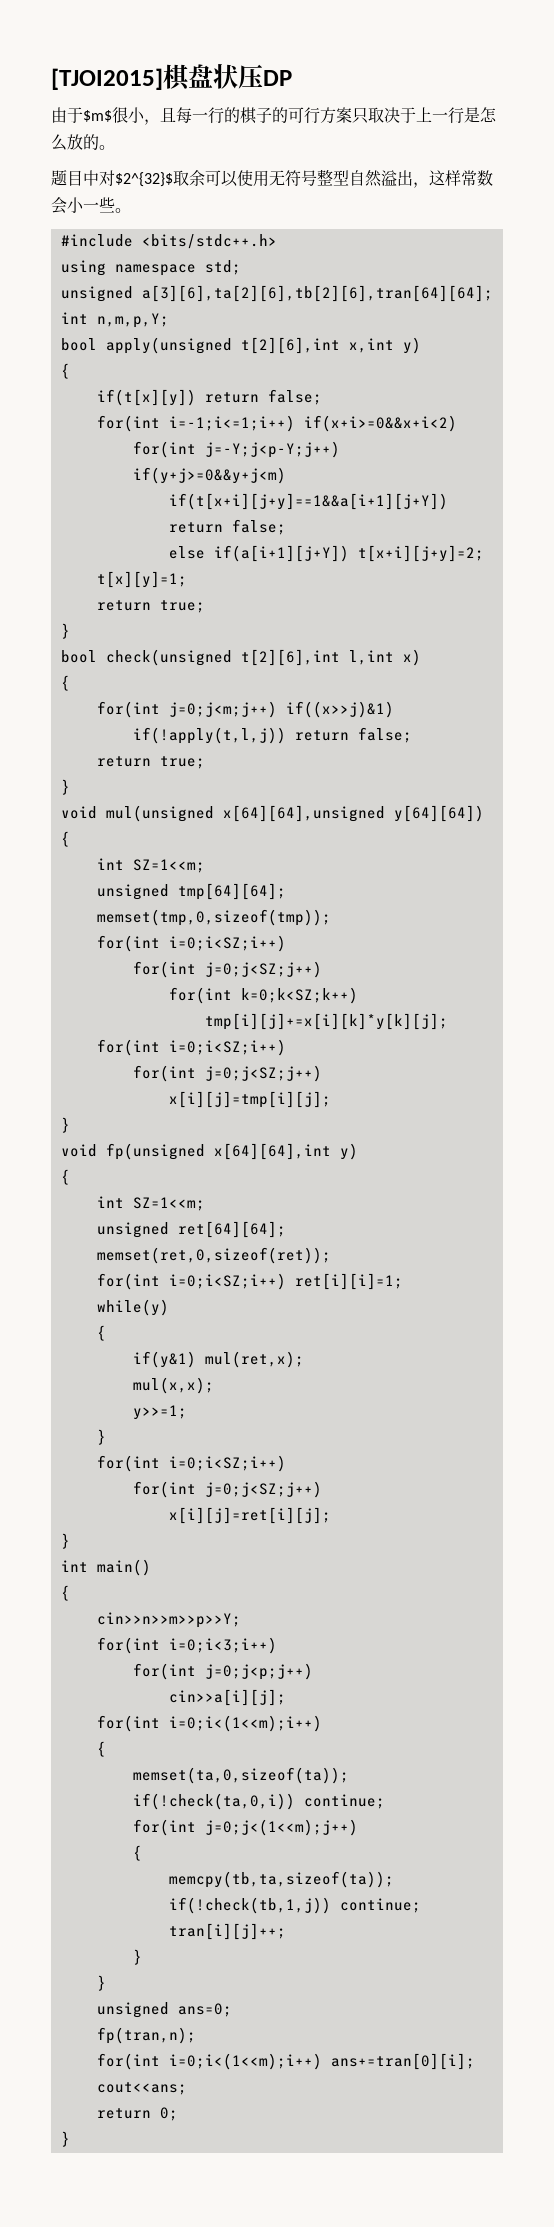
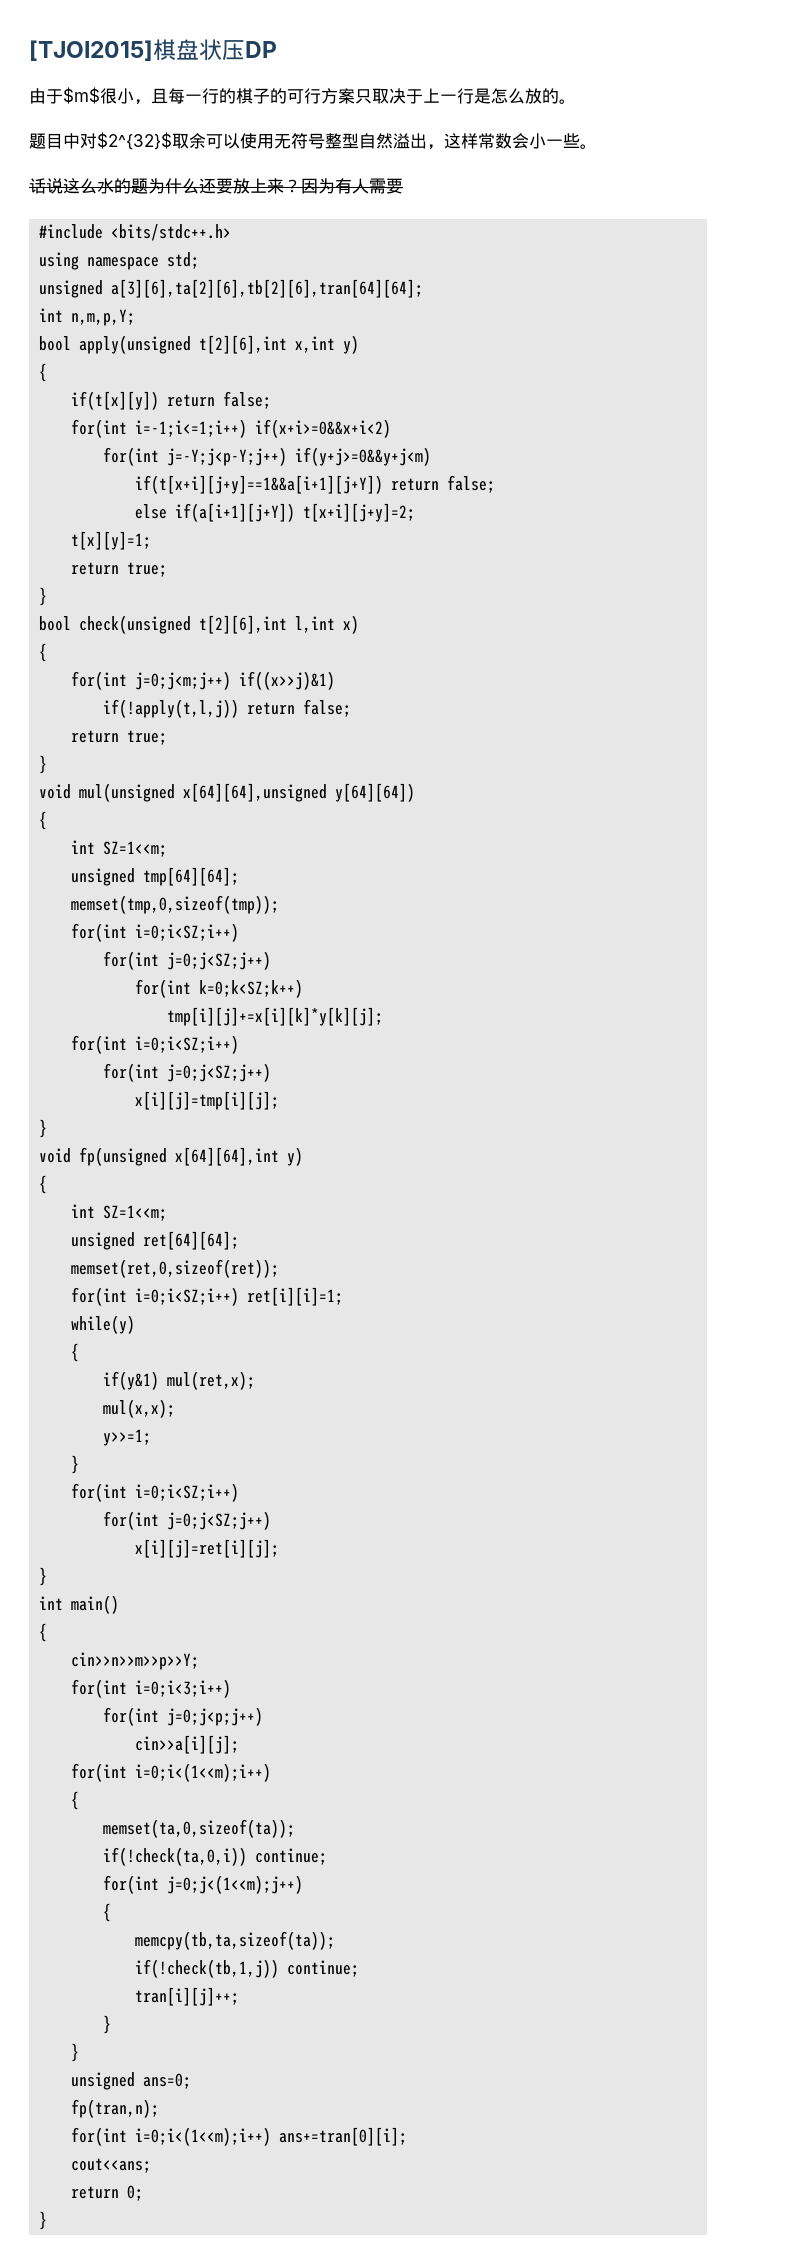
+ 话说这么水的题为什么还要放上来？因为有人需要

